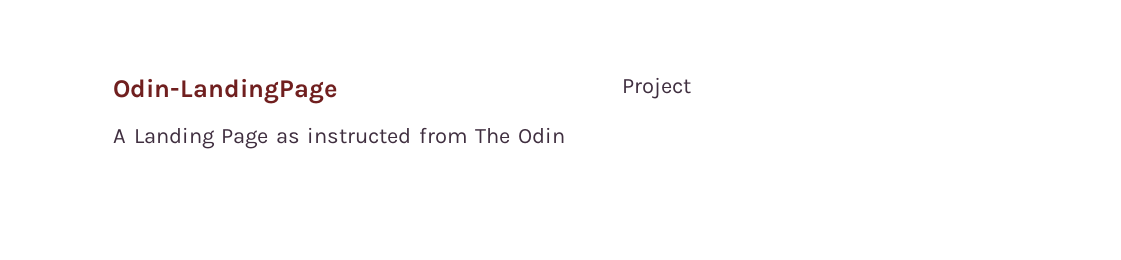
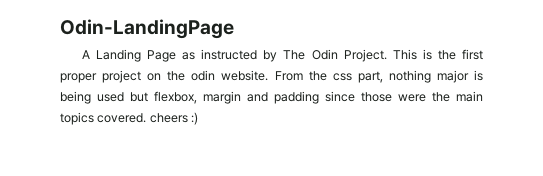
- A Landing Page as instructed from The Odin Project
+ A Landing Page as instructed by The Odin Project. This is the first proper project on the odin website. From the css part, nothing major is being used but flexbox, margin and padding since those were the main topics covered. cheers :)

